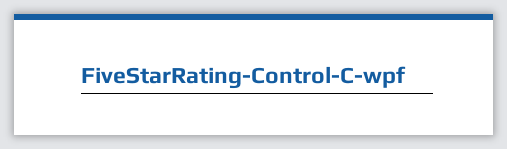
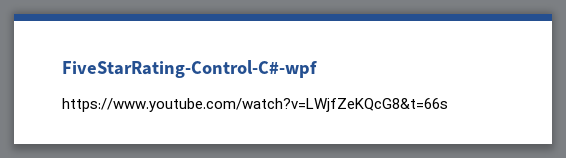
- FiveStarRating-Control-C-wpf
+ FiveStarRating-Control-C#-wpf
+ https://www.youtube.com/watch?v=LWjfZeKQcG8&t=66s

